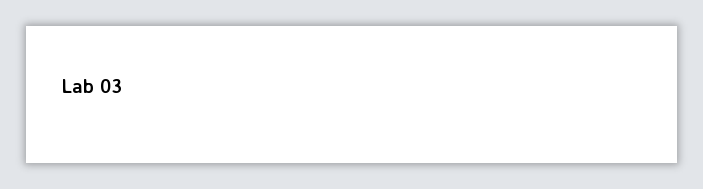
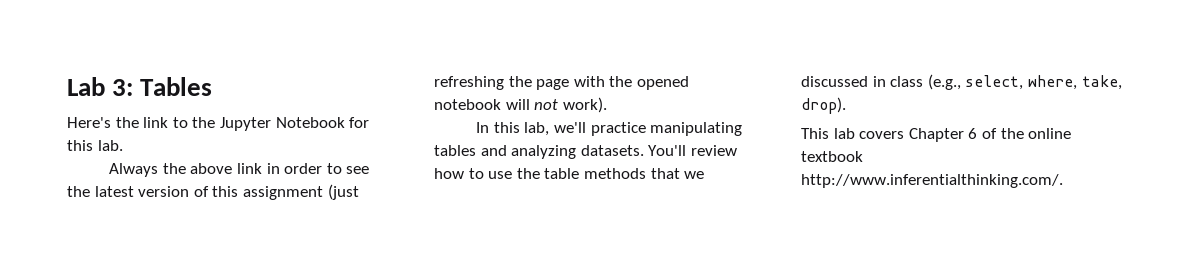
- Lab 03
+ Lab 3: Tables
+ Here's the link to the Jupyter Notebook for this lab.
+ Always the above link in order to see the latest version of this assignment (just refreshing the page with the opened notebook will not work).
+ In this lab, we'll practice manipulating tables and analyzing datasets. You'll review how to use the table methods that we discussed in class (e.g., select, where, take, drop).
+ This lab covers Chapter 6 of the online textbook http://www.inferentialthinking.com/.

